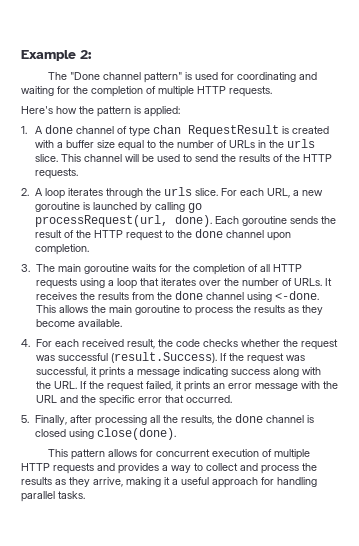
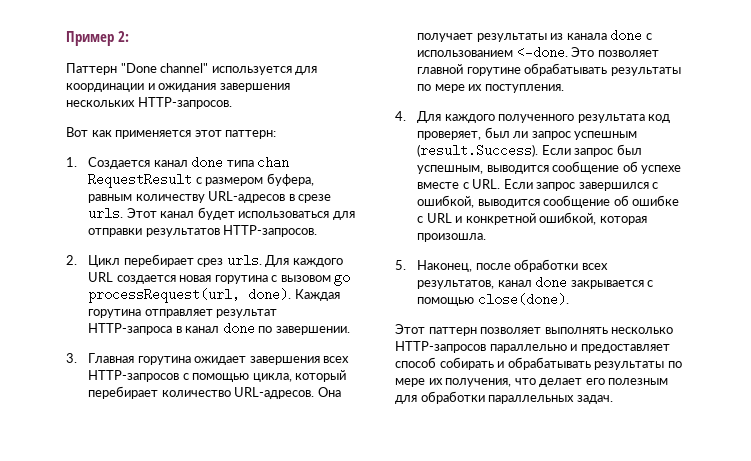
- Example 2:
+ Пример 2:
- The "Done channel pattern" is used for coordinating and waiting for the completion of multiple HTTP requests.
- Here's how the pattern is applied:
- 1. A done channel of type chan RequestResult is created with a buffer size equal to the number of URLs in the urls slice. This channel will be used to send the results of the HTTP requests.
- 2. A loop iterates through the urls slice. For each URL, a new goroutine is launched by calling go processRequest(url, done). Each goroutine sends the result of the HTTP request to the done channel upon completion.
- 3. The main goroutine waits for the completion of all HTTP requests using a loop that iterates over the number of URLs. It receives the results from the done channel using <-done. This allows the main goroutine to process the results as they become available.
- 4. For each received result, the code checks whether the request was successful (result.Success). If the request was successful, it prints a message indicating success along with the URL. If the request failed, it prints an error message with the URL and the specific error that occurred.
- 5. Finally, after processing all the results, the done channel is closed using close(done).
- This pattern allows for concurrent execution of multiple HTTP requests and provides a way to collect and process the results as they arrive, making it a useful approach for handling parallel tasks.
+ Паттерн "Done channel" используется для координации и ожидания завершения нескольких HTTP-запросов.
+ Вот как применяется этот паттерн:
+ 1. Создается канал done типа chan RequestResult с размером буфера, равным количеству URL-адресов в срезе urls. Этот канал будет использоваться для отправки результатов HTTP-запросов.
+ 2. Цикл перебирает срез urls. Для каждого URL создается новая горутина с вызовом go processRequest(url, done). Каждая горутина отправляет результат HTTP-запроса в канал done по завершении.
+ 3. Главная горутина ожидает завершения всех HTTP-запросов с помощью цикла, который перебирает количество URL-адресов. Она получает результаты из канала done с использованием <-done. Это позволяет главной горутине обрабатывать результаты по мере их поступления.
+ 4. Для каждого полученного результата код проверяет, был ли запрос успешным (result.Success). Если запрос был успешным, выводится сообщение об успехе вместе с URL. Если запрос завершился с ошибкой, выводится сообщение об ошибке с URL и конкретной ошибкой, которая произошла.
+ 5. Наконец, после обработки всех результатов, канал done закрывается с помощью close(done).
+ Этот паттерн позволяет выполнять несколько HTTP-запросов параллельно и предоставляет способ собирать и обрабатывать результаты по мере их получения, что делает его полезным для обработки параллельных задач.

